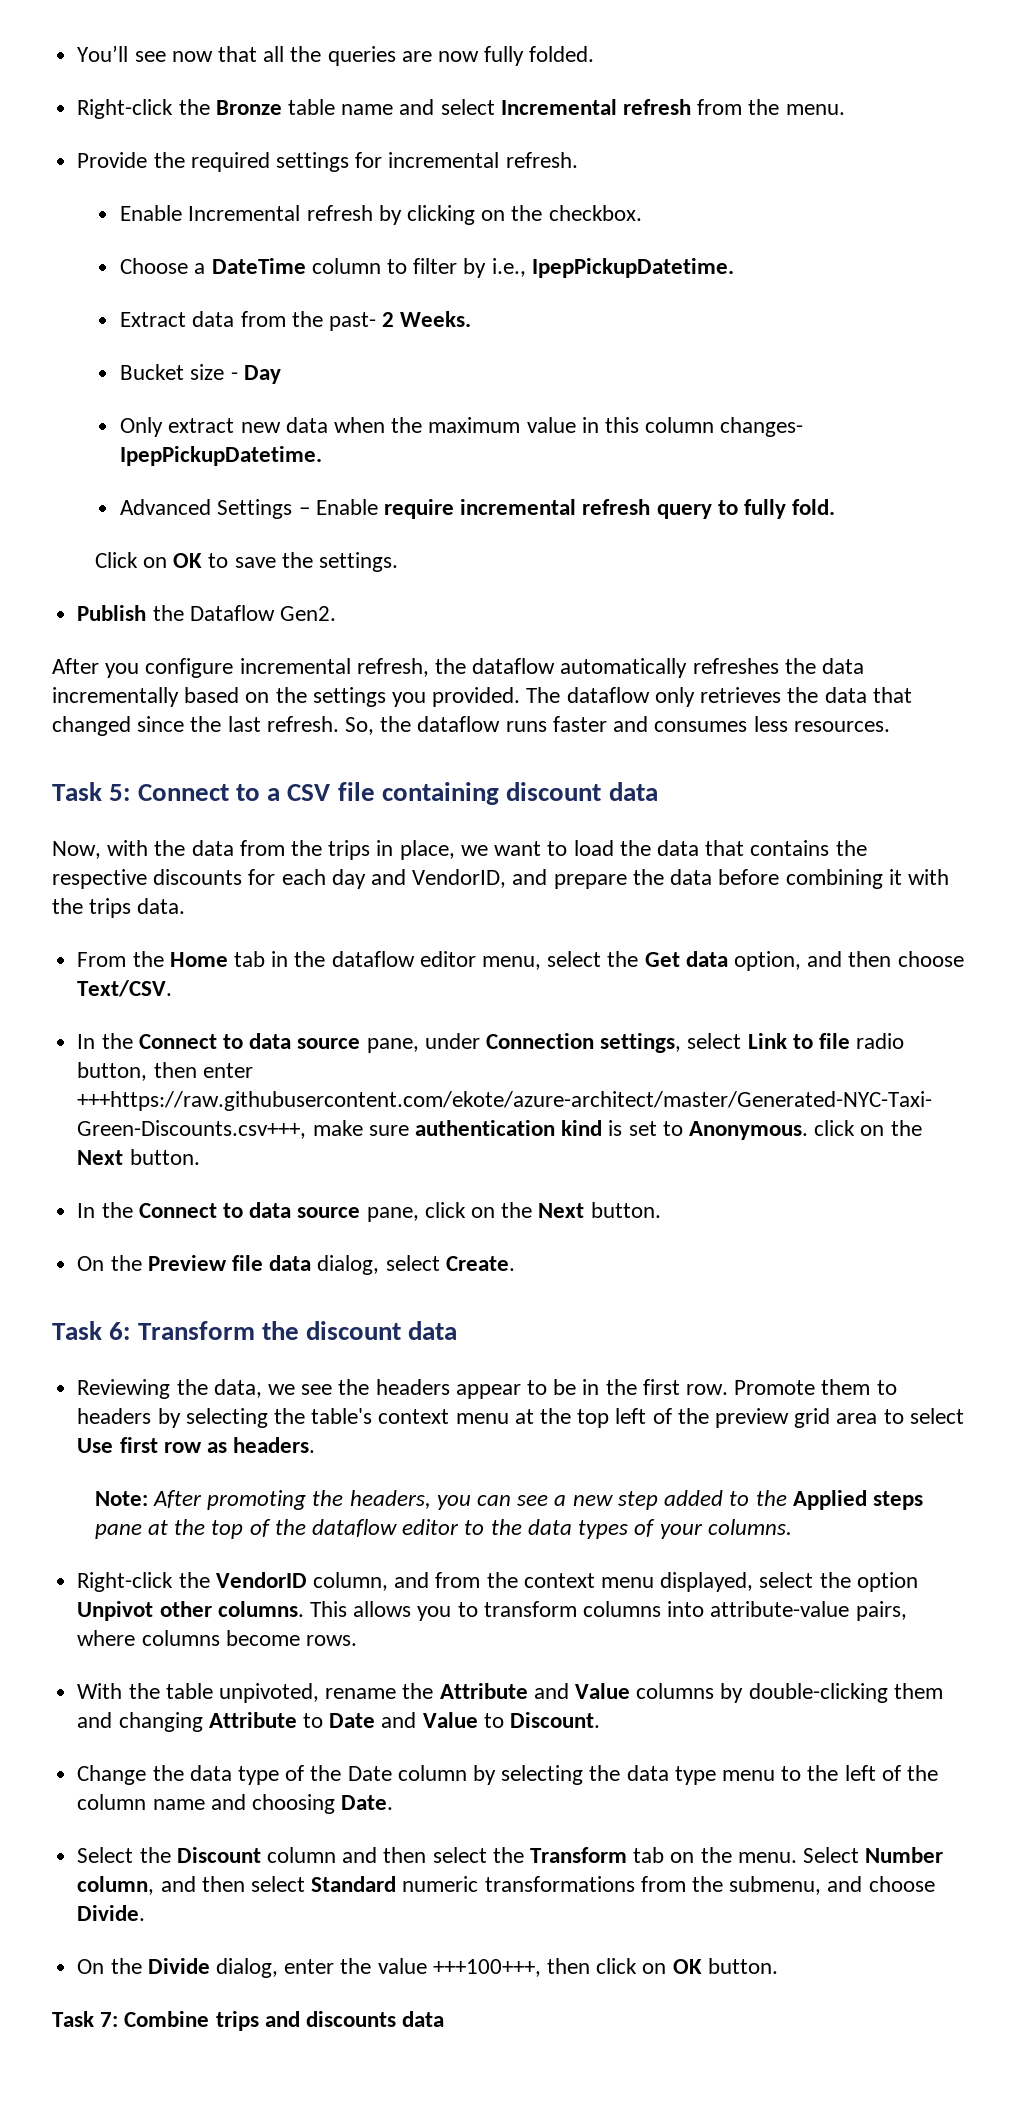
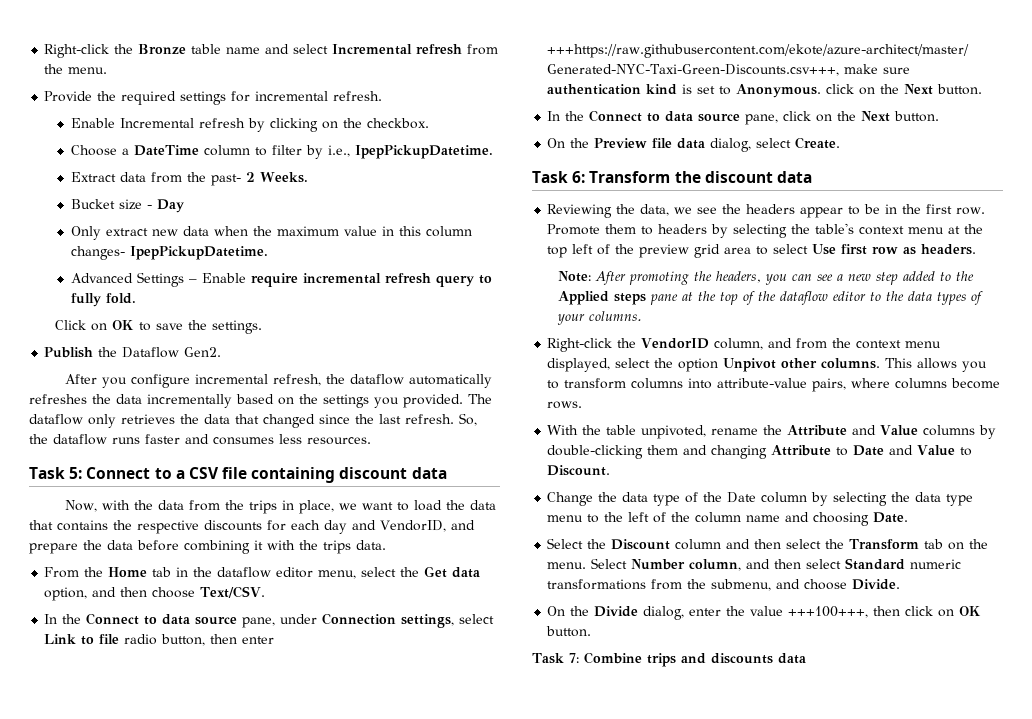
- You’ll see now that all the queries are now fully folded.

